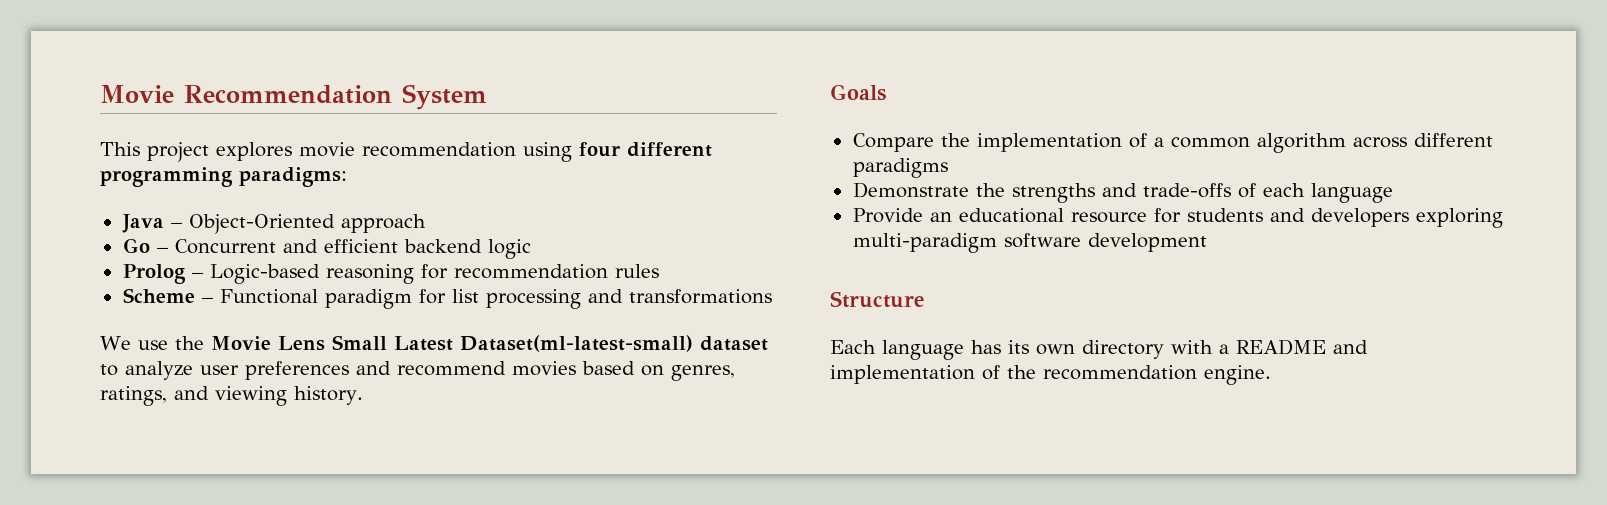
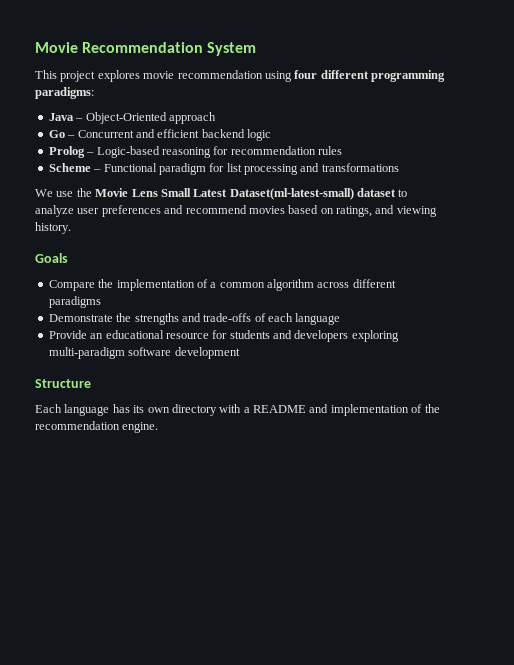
- We use the Movie Lens Small Latest Dataset(ml-latest-small) dataset to analyze user preferences and recommend movies based on genres, ratings, and viewing history.
+ We use the Movie Lens Small Latest Dataset(ml-latest-small) dataset to analyze user preferences and recommend movies based on ratings, and viewing history.

